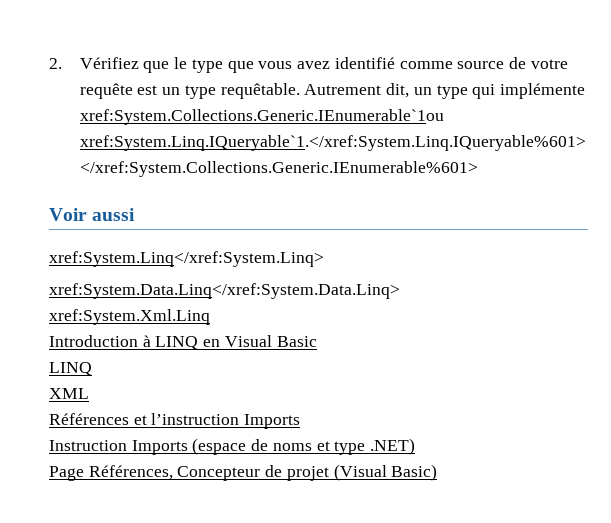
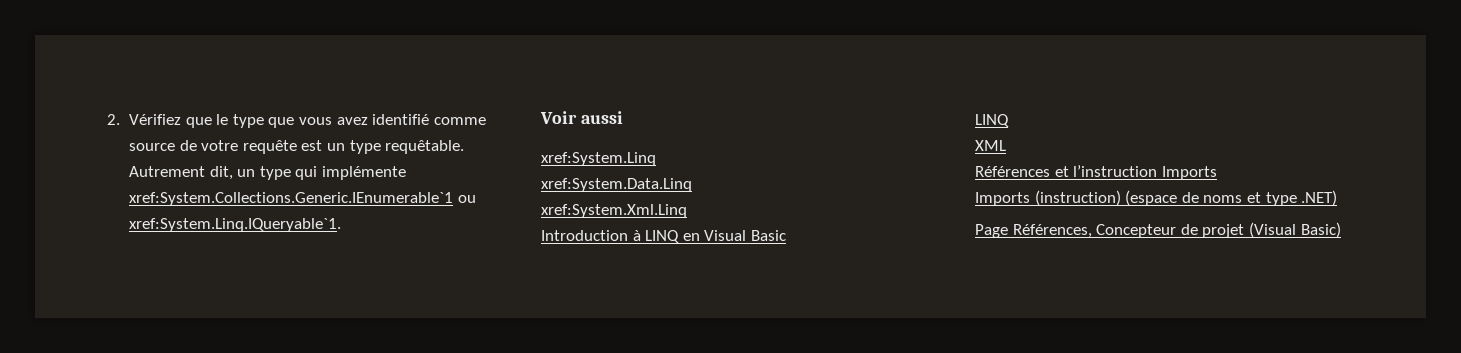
- Autrement dit, un type qui implémente xref:System.Collections.Generic.IEnumerable`1ou xref:System.Linq.IQueryable`1.</xref:System.Linq.IQueryable%601> </xref:System.Collections.Generic.IEnumerable%601>
+ Autrement dit, un type qui implémente xref:System.Collections.Generic.IEnumerable`1 ou xref:System.Linq.IQueryable`1.
- xref:System.Linq</xref:System.Linq>
- xref:System.Data.Linq</xref:System.Data.Linq>
+ xref:System.Linq
+ xref:System.Data.Linq
- Instruction Imports (espace de noms et type .NET)
+ Imports (instruction) (espace de noms et type .NET)

